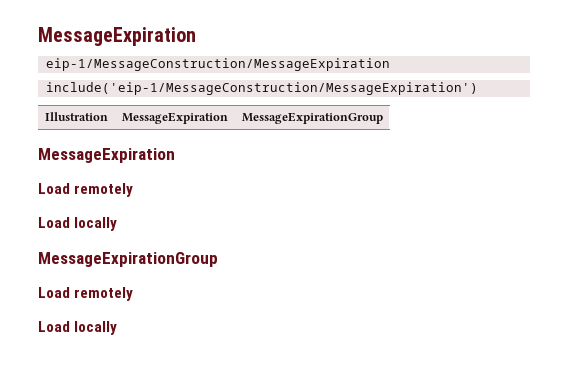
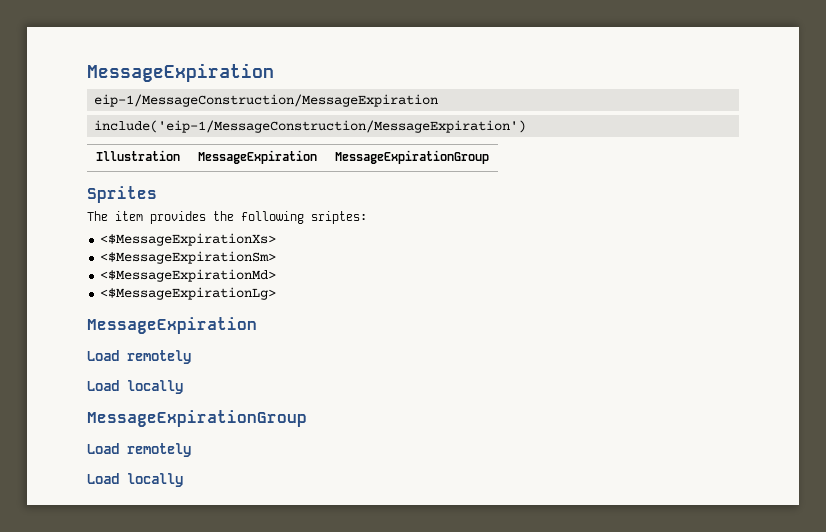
+ Sprites
+ The item provides the following sriptes:
+ <$MessageExpirationXs>
+ <$MessageExpirationSm>
+ <$MessageExpirationMd>
+ <$MessageExpirationLg>

